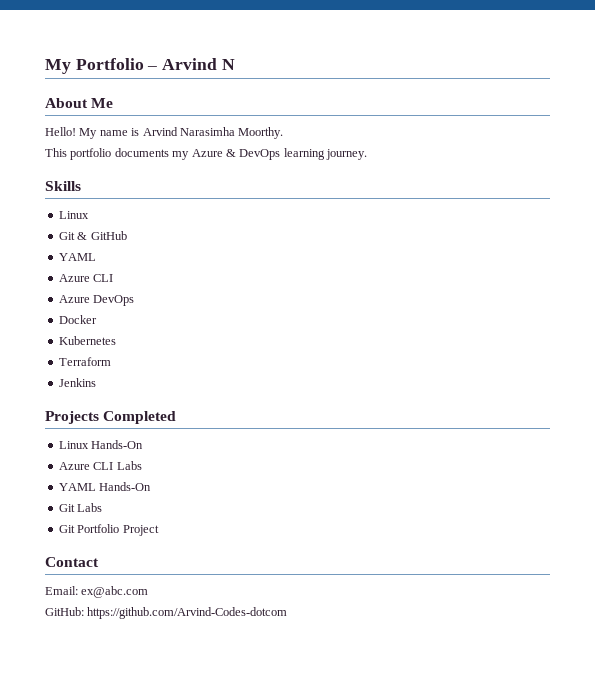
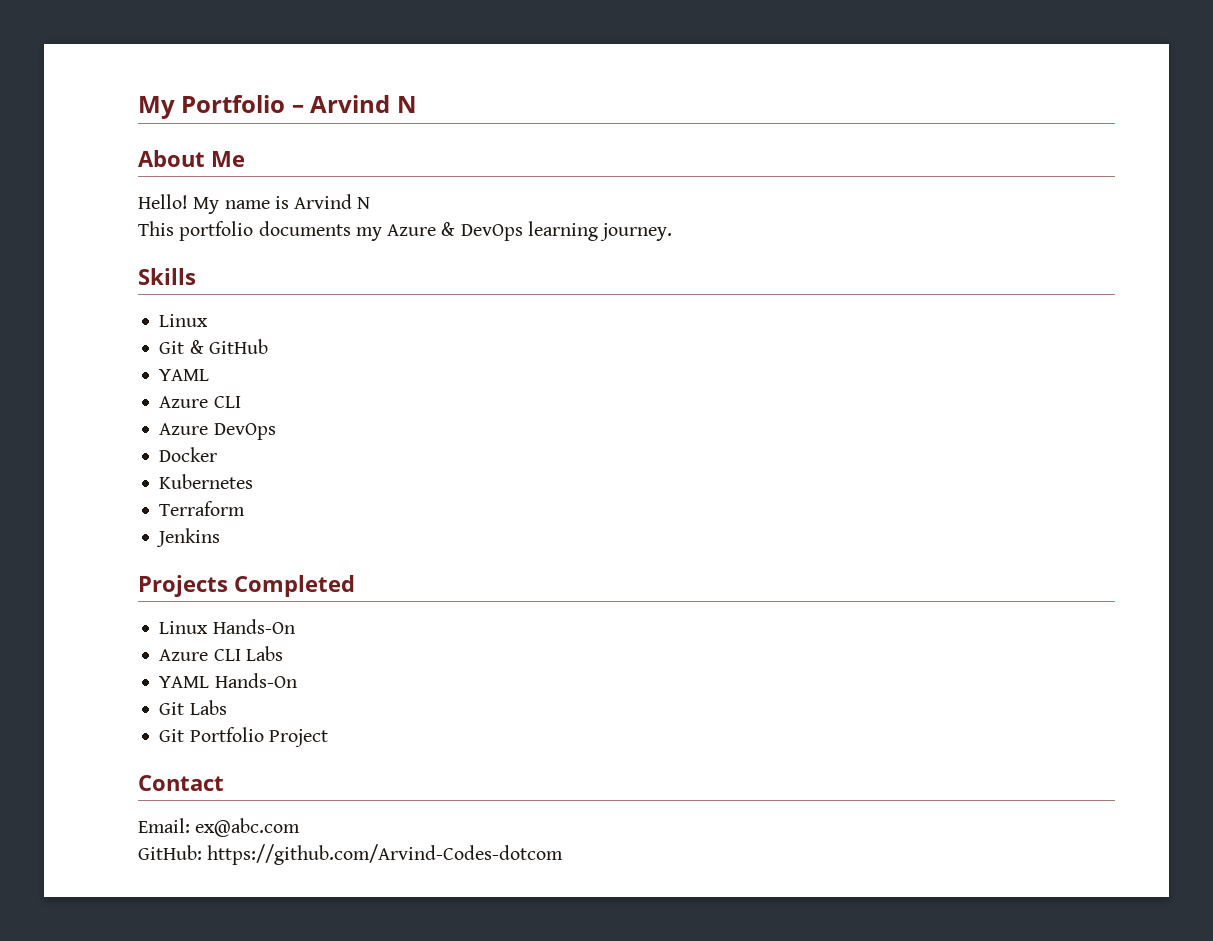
- My name is Arvind Narasimha Moorthy.
+ My name is Arvind N

